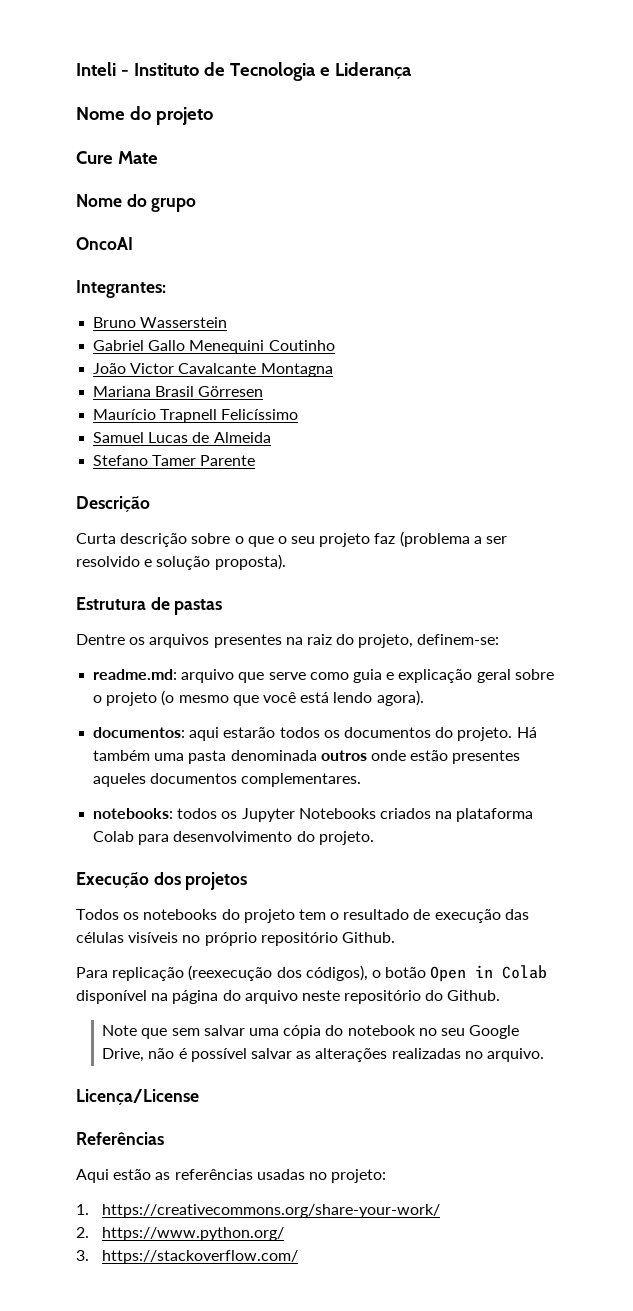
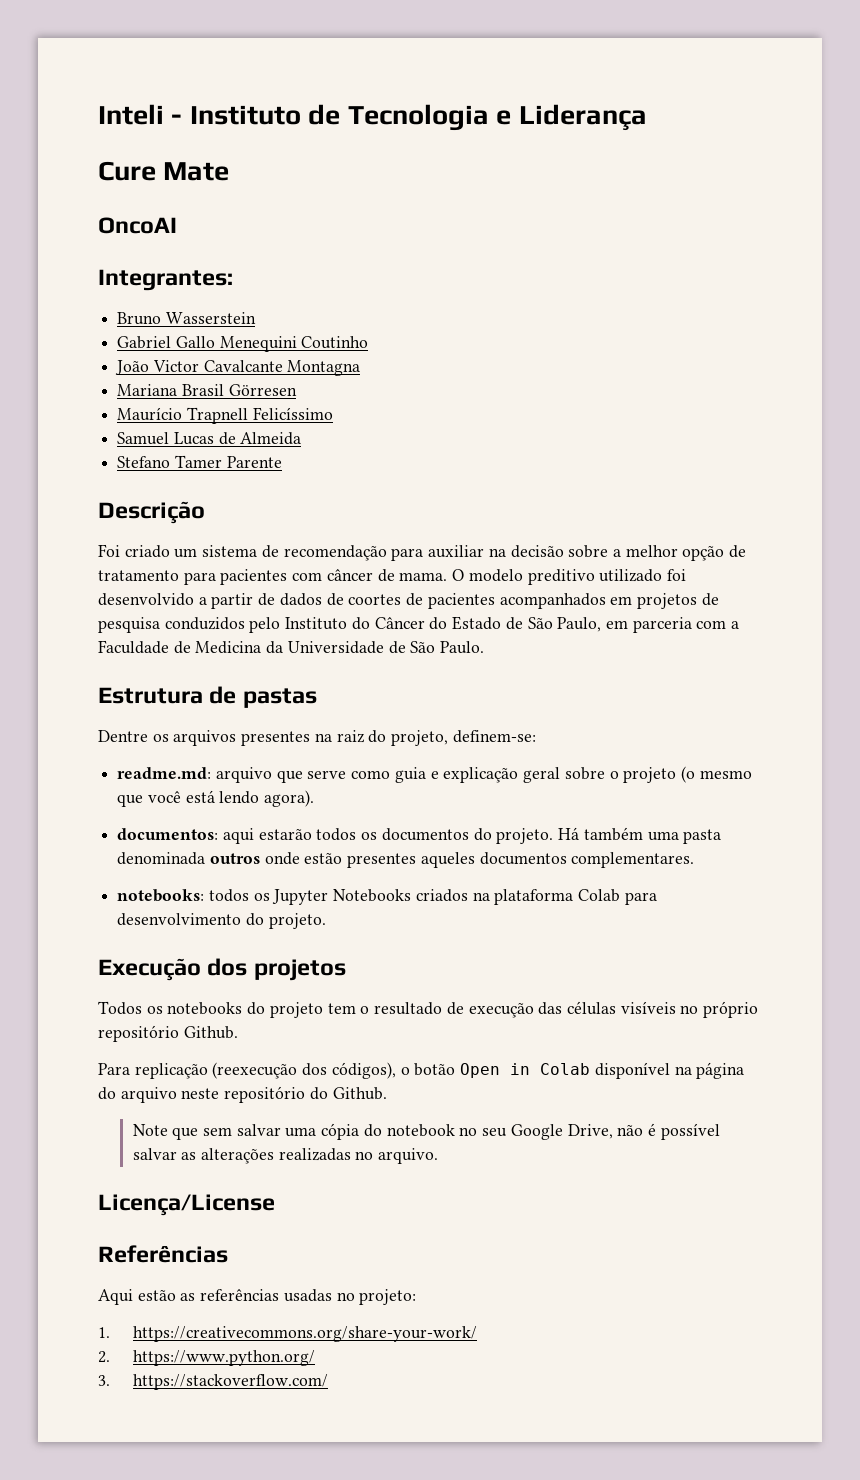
- Nome do projeto
- Nome do grupo
- Curta descrição sobre o que o seu projeto faz (problema a ser resolvido e solução proposta).
+ Foi criado um sistema de recomendação para auxiliar na decisão sobre a melhor opção de tratamento para pacientes com câncer de mama. O modelo preditivo utilizado foi desenvolvido a partir de dados de coortes de pacientes acompanhados em projetos de pesquisa conduzidos pelo Instituto do Câncer do Estado de São Paulo, em parceria com a Faculdade de Medicina da Universidade de São Paulo.

